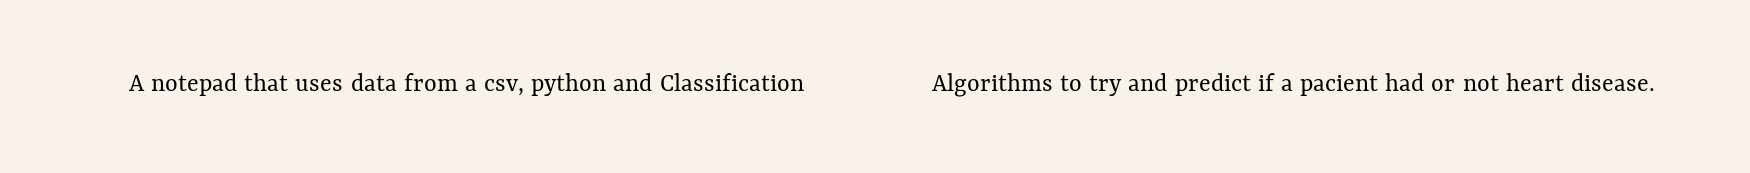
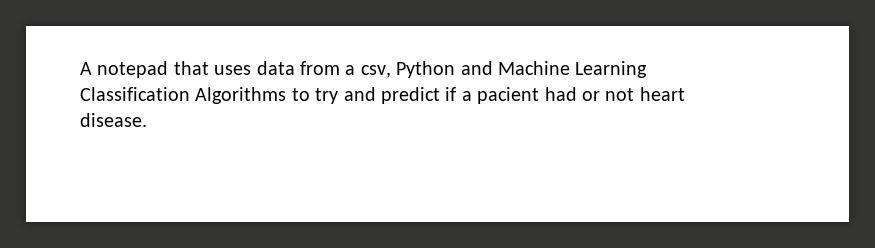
- A notepad that uses data from a csv, python and Classification Algorithms to try and predict if a pacient had or not heart disease.
+ A notepad that uses data from a csv, Python and Machine Learning Classification Algorithms to try and predict if a pacient had or not heart disease.

